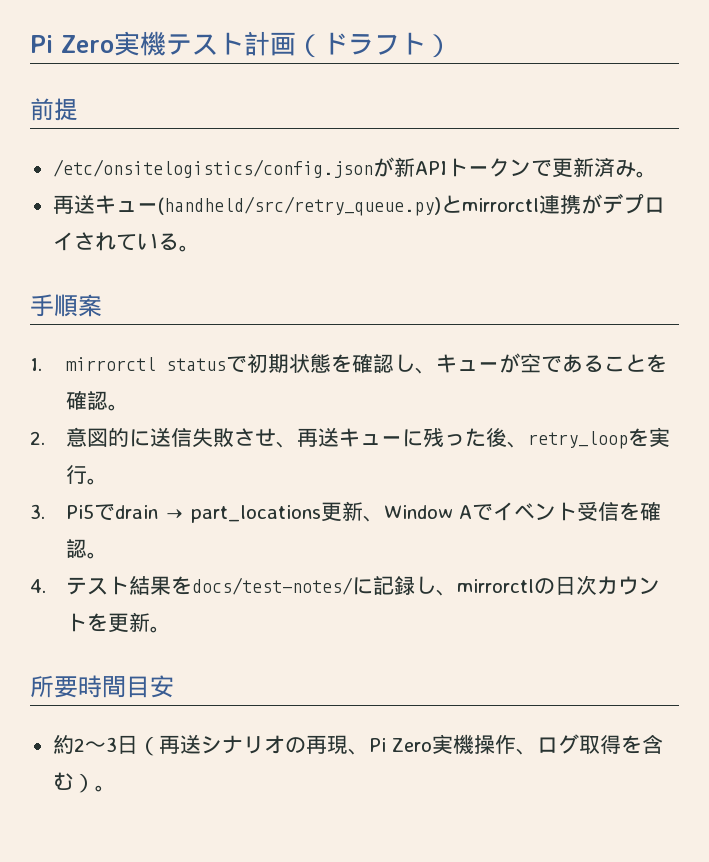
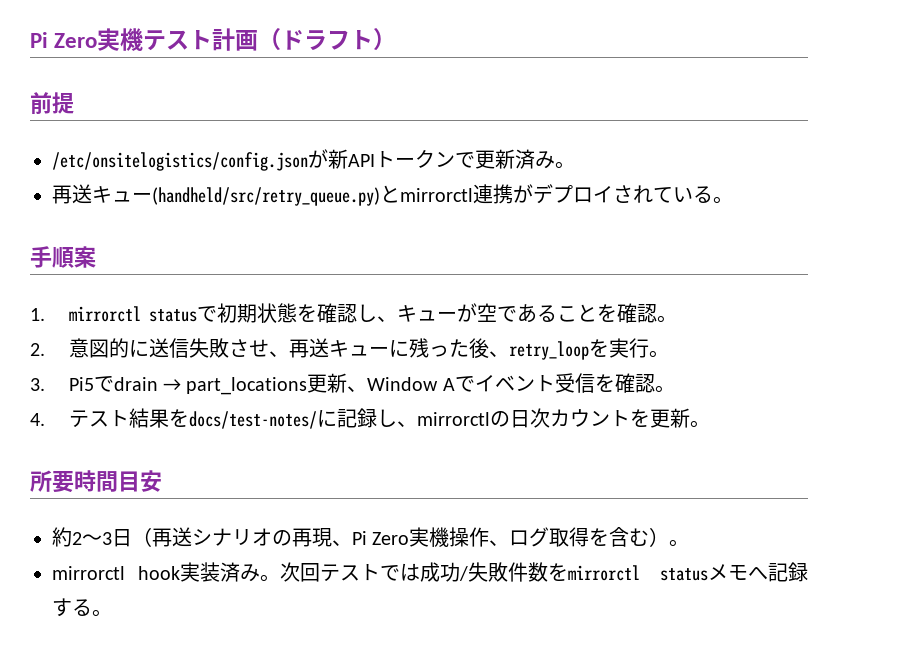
+ mirrorctl hook実装済み。次回テストでは成功/失敗件数をmirrorctl statusメモへ記録する。

